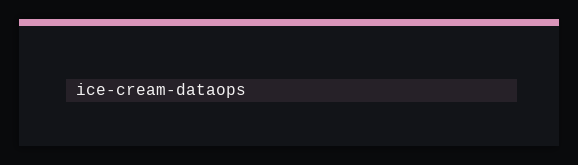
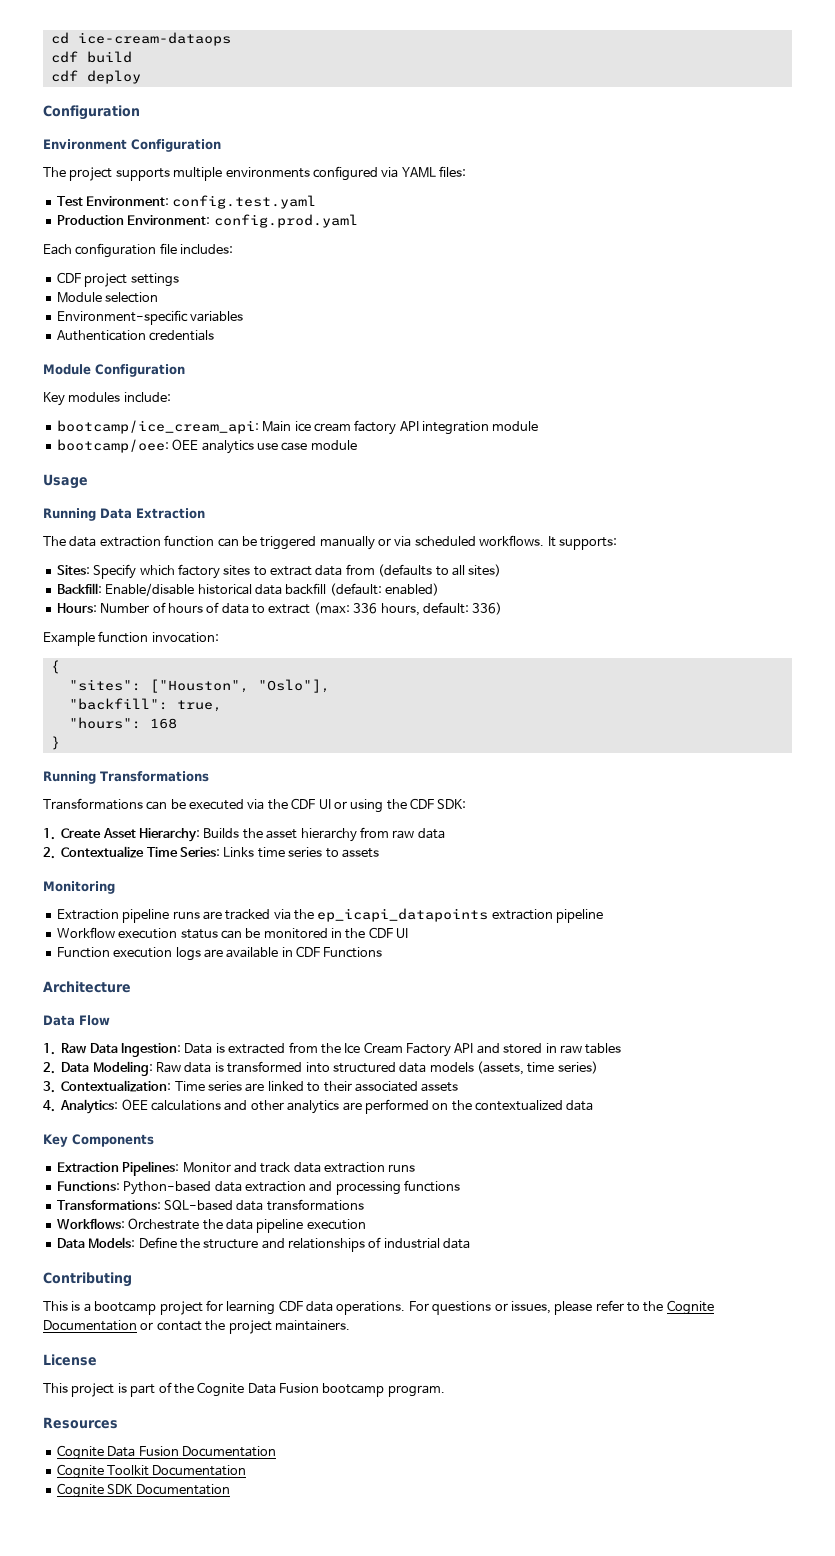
- ice-cream-dataops
+ cd ice-cream-dataops
+ cdf build
+ cdf deploy
+ Configuration
+ Environment Configuration
+ The project supports multiple environments configured via YAML files:
+ Test Environment: config.test.yaml
+ Production Environment: config.prod.yaml
+ Each configuration file includes:
+ CDF project settings
+ Module selection
+ Environment-specific variables
+ Authentication credentials
+ Module Configuration
+ Key modules include:
+ bootcamp/ice_cream_api: Main ice cream factory API integration module
+ bootcamp/oee: OEE analytics use case module
+ Usage
+ Running Data Extraction
+ The data extraction function can be triggered manually or via scheduled workflows. It supports:
+ Sites: Specify which factory sites to extract data from (defaults to all sites)
+ Backfill: Enable/disable historical data backfill (default: enabled)
+ Hours: Number of hours of data to extract (max: 336 hours, default: 336)
+ Example function invocation:
+ {
+ "sites": ["Houston", "Oslo"],
+ "backfill": true,
+ "hours": 168
+ }
+ Running Transformations
+ Transformations can be executed via the CDF UI or using the CDF SDK:
+ 1. Create Asset Hierarchy: Builds the asset hierarchy from raw data
+ 2. Contextualize Time Series: Links time series to assets
+ Monitoring
+ Extraction pipeline runs are tracked via the ep_icapi_datapoints extraction pipeline
+ Workflow execution status can be monitored in the CDF UI
+ Function execution logs are available in CDF Functions
+ Architecture
+ Data Flow
+ 1. Raw Data Ingestion: Data is extracted from the Ice Cream Factory API and stored in raw tables
+ 2. Data Modeling: Raw data is transformed into structured data models (assets, time series)
+ 3. Contextualization: Time series are linked to their associated assets
+ 4. Analytics: OEE calculations and other analytics are performed on the contextualized data
+ Key Components
+ Extraction Pipelines: Monitor and track data extraction runs
+ Functions: Python-based data extraction and processing functions
+ Transformations: SQL-based data transformations
+ Workflows: Orchestrate the data pipeline execution
+ Data Models: Define the structure and relationships of industrial data
+ Contributing
+ This is a bootcamp project for learning CDF data operations. For questions or issues, please refer to the Cognite Documentation or contact the project maintainers.
+ License
+ This project is part of the Cognite Data Fusion bootcamp program.
+ Resources
+ Cognite Data Fusion Documentation
+ Cognite Toolkit Documentation
+ Cognite SDK Documentation

